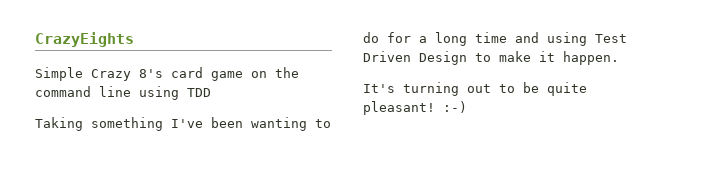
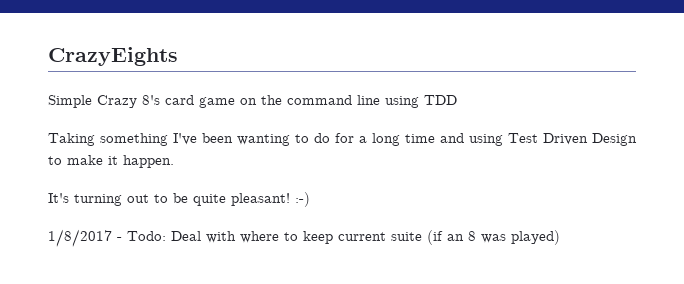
+ 1/8/2017 - Todo: Deal with where to keep current suite (if an 8 was played)

